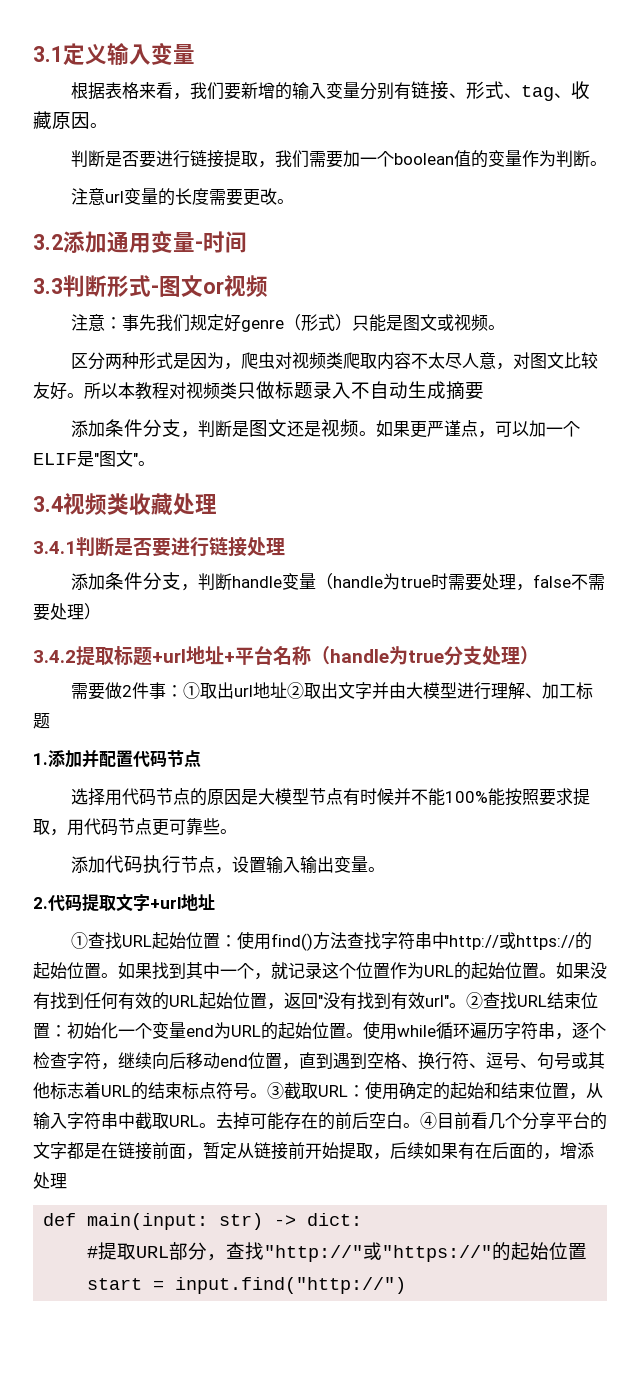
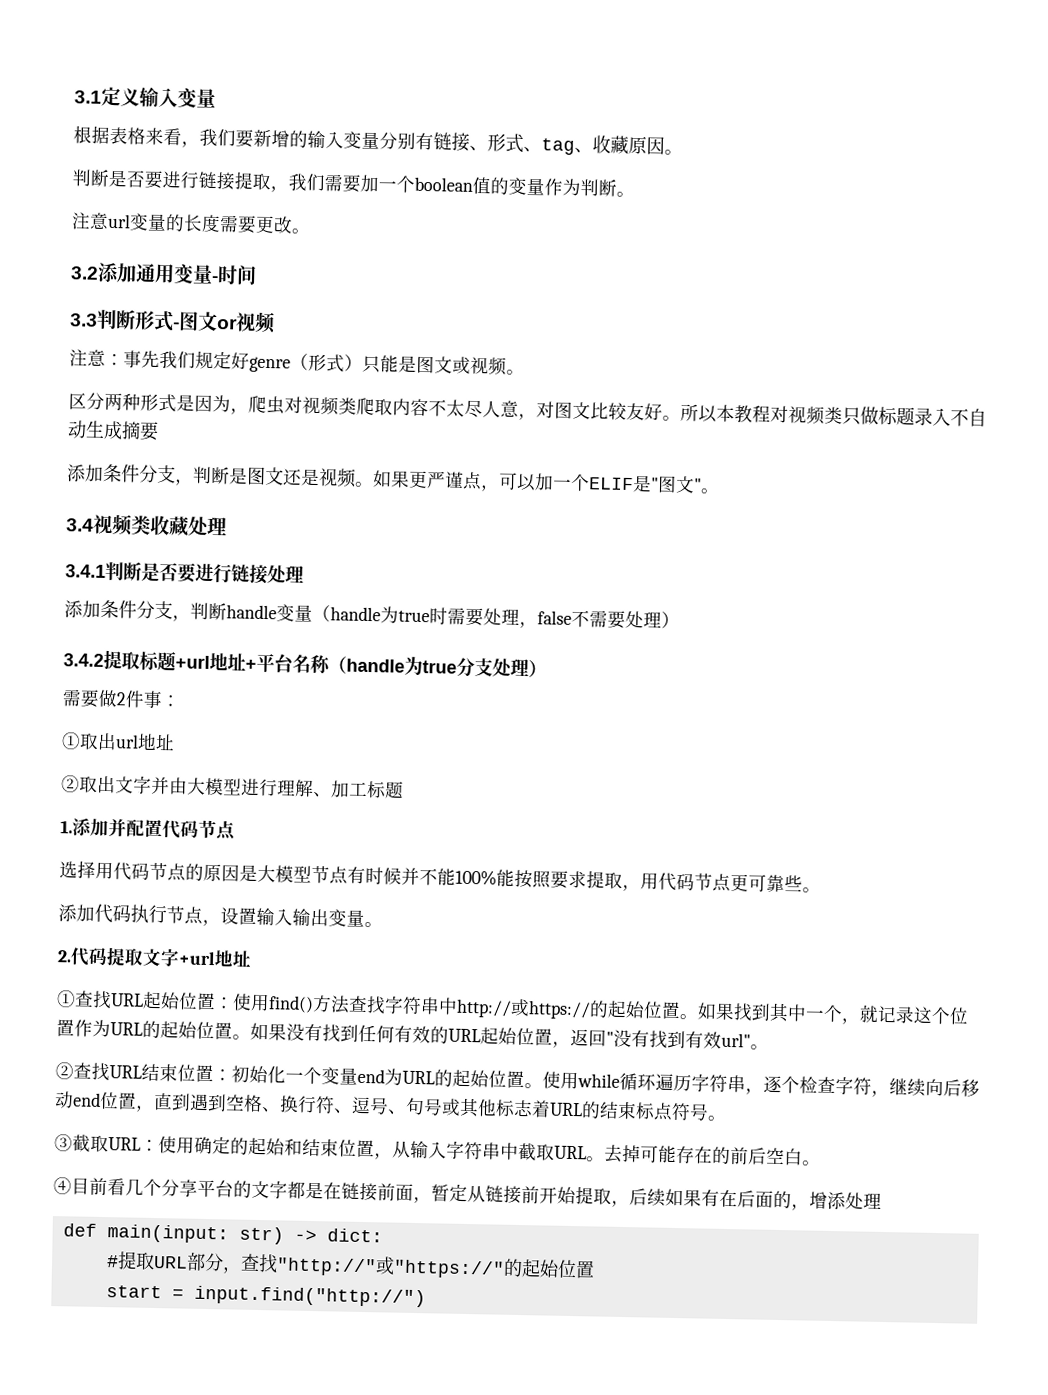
- 需要做2件事：①取出url地址②取出文字并由大模型进行理解、加工标题
+ 需要做2件事：
+ ①取出url地址
+ ②取出文字并由大模型进行理解、加工标题
- 如果没有找到任何有效的URL起始位置，返回"没有找到有效url"。②查找URL结束位置：初始化一个变量end为URL的起始位置。
+ 如果没有找到任何有效的URL起始位置，返回"没有找到有效url"。
+ ②查找URL结束位置：初始化一个变量end为URL的起始位置。
- 使用while循环遍历字符串，逐个检查字符，继续向后移动end位置，直到遇到空格、换行符、逗号、句号或其他标志着URL的结束标点符号。③截取URL：使用确定的起始和结束位置，从输入字符串中截取URL。
+ 使用while循环遍历字符串，逐个检查字符，继续向后移动end位置，直到遇到空格、换行符、逗号、句号或其他标志着URL的结束标点符号。
+ ③截取URL：使用确定的起始和结束位置，从输入字符串中截取URL。
- 去掉可能存在的前后空白。④目前看几个分享平台的文字都是在链接前面，暂定从链接前开始提取，后续如果有在后面的，增添处理
+ 去掉可能存在的前后空白。
+ ④目前看几个分享平台的文字都是在链接前面，暂定从链接前开始提取，后续如果有在后面的，增添处理

